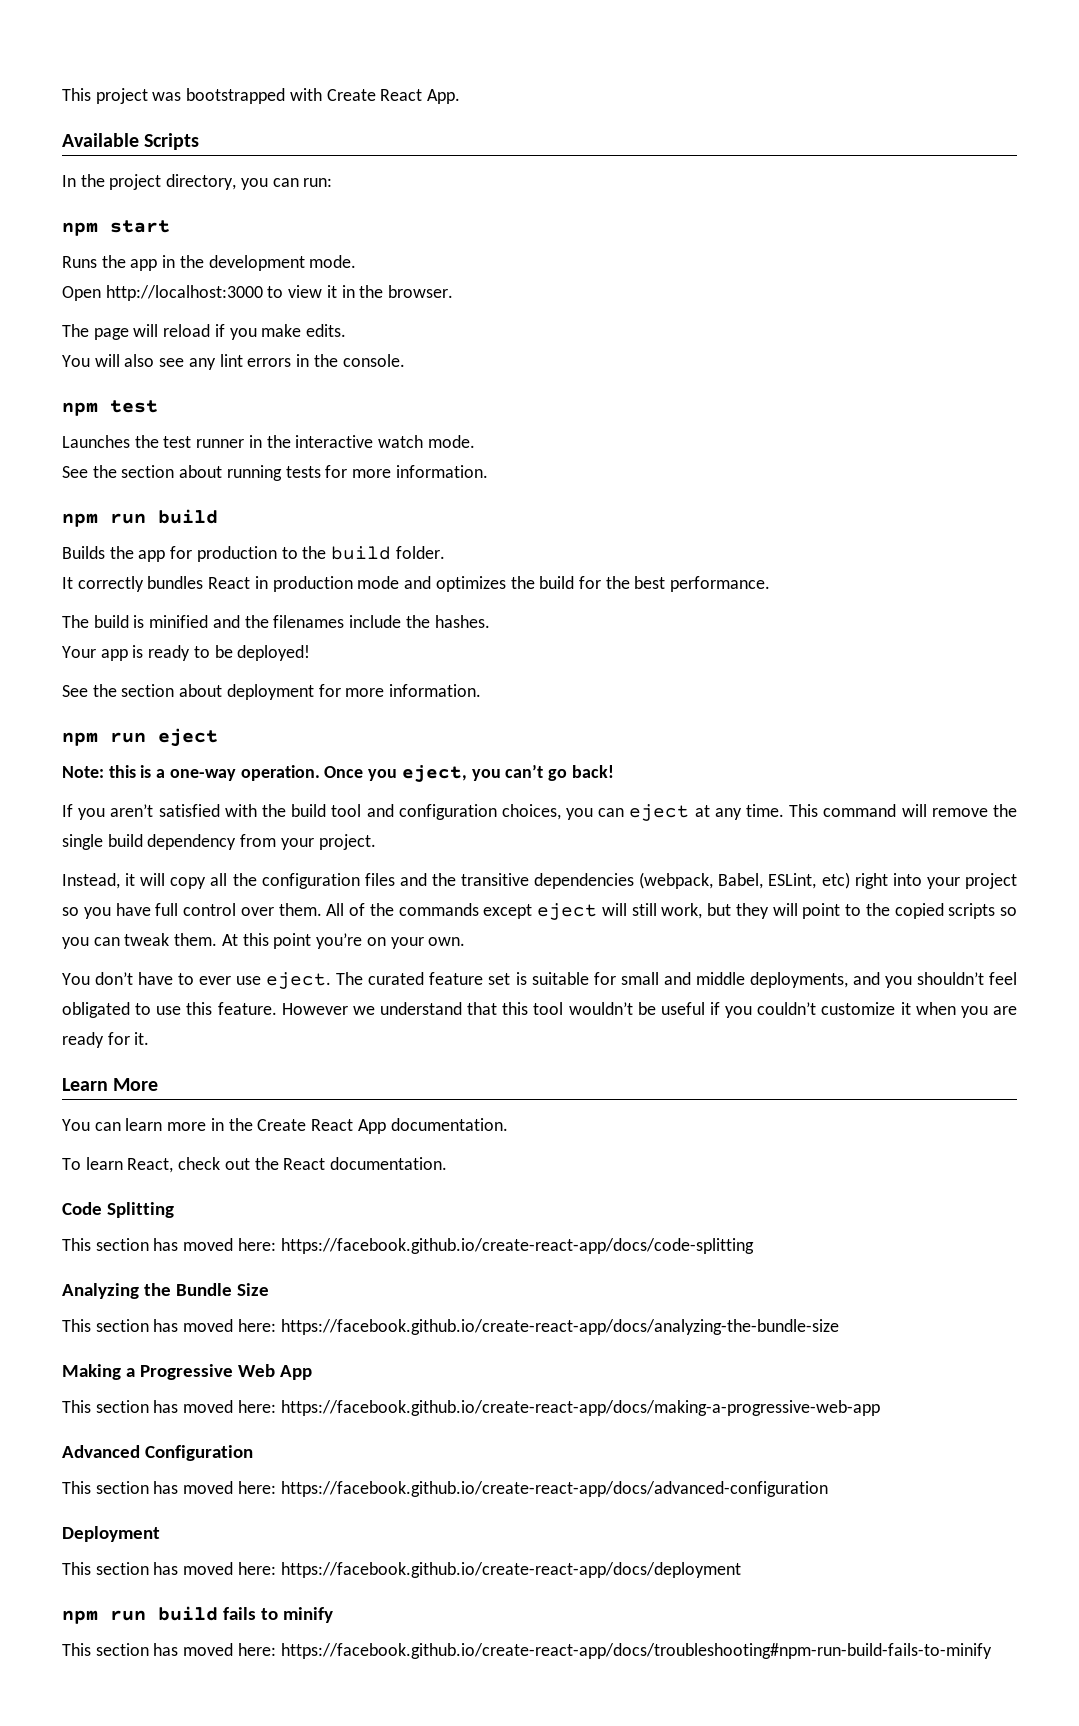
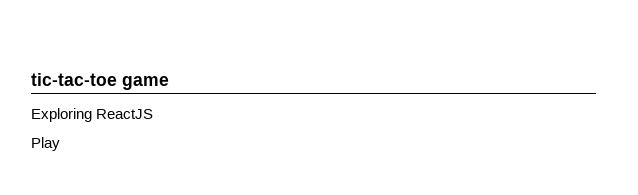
- This project was bootstrapped with Create React App.
- Available Scripts
- In the project directory, you can run:
- npm start
- Runs the app in the development mode.
- Open http://localhost:3000 to view it in the browser.
- The page will reload if you make edits.
- You will also see any lint errors in the console.
- npm test
- Launches the test runner in the interactive watch mode.
- See the section about running tests for more information.
- npm run build
- Builds the app for production to the build folder.
- It correctly bundles React in production mode and optimizes the build for the best performance.
- The build is minified and the filenames include the hashes.
- Your app is ready to be deployed!
- See the section about deployment for more information.
- npm run eject
- Note: this is a one-way operation. Once you eject, you can’t go back!
- If you aren’t satisfied with the build tool and configuration choices, you can eject at any time. This command will remove the single build dependency from your project.
- Instead, it will copy all the configuration files and the transitive dependencies (webpack, Babel, ESLint, etc) right into your project so you have full control over them. All of the commands except eject will still work, but they will point to the copied scripts so you can tweak them. At this point you’re on your own.
- You don’t have to ever use eject. The curated feature set is suitable for small and middle deployments, and you shouldn’t feel obligated to use this feature. However we understand that this tool wouldn’t be useful if you couldn’t customize it when you are ready for it.
- Learn More
- You can learn more in the Create React App documentation.
- To learn React, check out the React documentation.
- Code Splitting
- This section has moved here: https://facebook.github.io/create-react-app/docs/code-splitting
- Analyzing the Bundle Size
- This section has moved here: https://facebook.github.io/create-react-app/docs/analyzing-the-bundle-size
- Making a Progressive Web App
- This section has moved here: https://facebook.github.io/create-react-app/docs/making-a-progressive-web-app
- Advanced Configuration
- This section has moved here: https://facebook.github.io/create-react-app/docs/advanced-configuration
- Deployment
- This section has moved here: https://facebook.github.io/create-react-app/docs/deployment
- npm run build fails to minify
- This section has moved here: https://facebook.github.io/create-react-app/docs/troubleshooting#npm-run-build-fails-to-minify
+ tic-tac-toe game
+ Exploring ReactJS
+ Play

